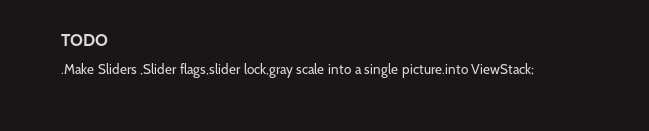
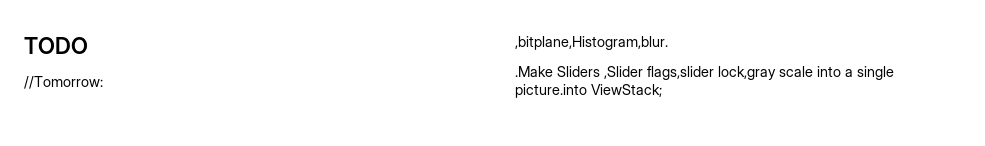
+ //Tomorrow:
+ ,bitplane,Histogram,blur.

